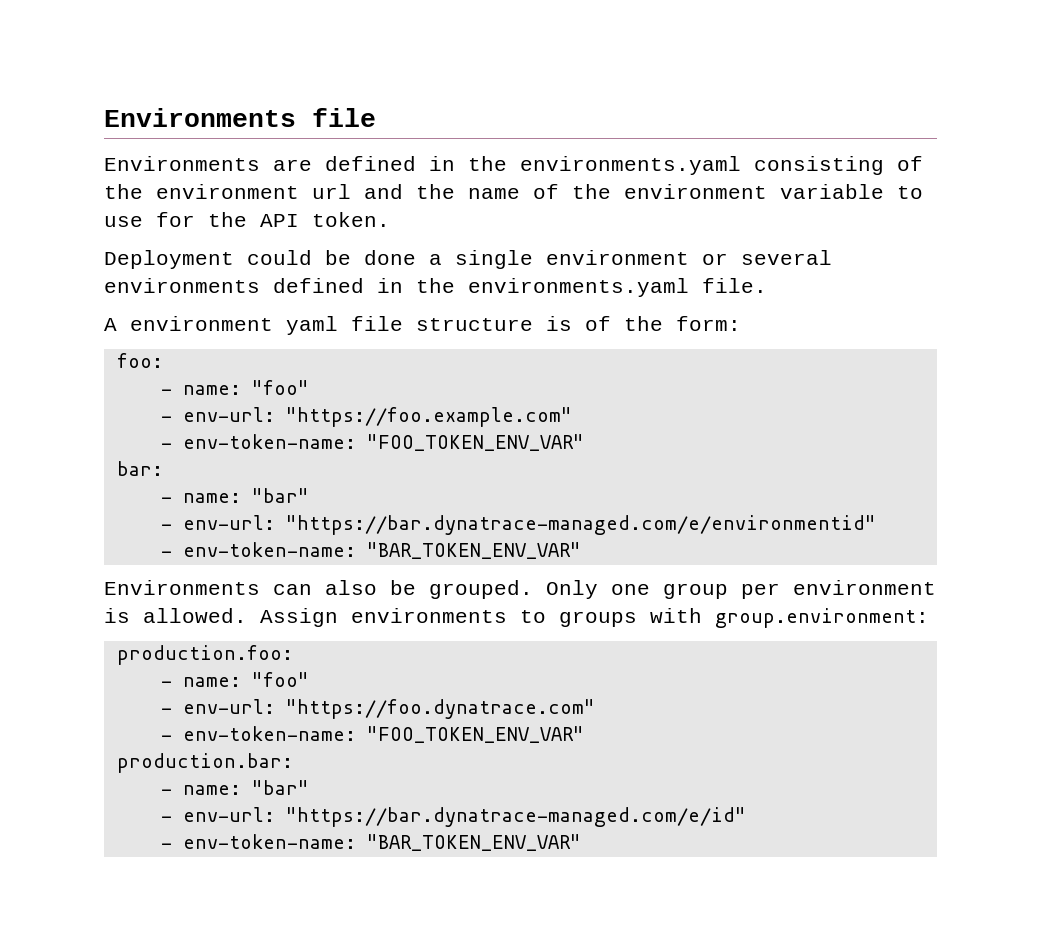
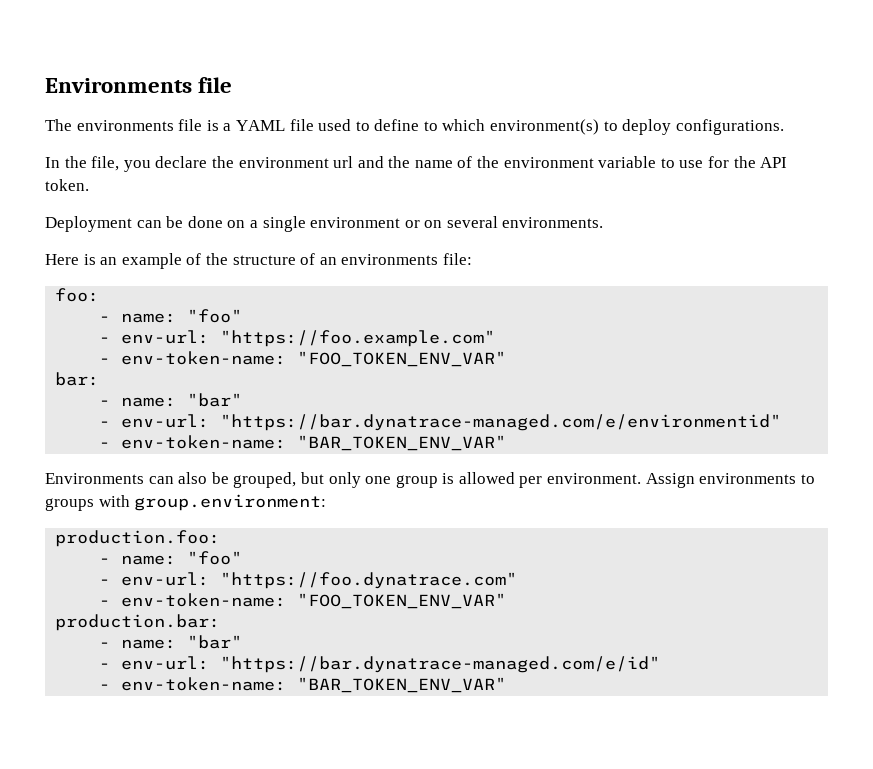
- Environments are defined in the environments.yaml consisting of the environment url and the name of the environment variable to use for the API token.
+ The environments file is a YAML file used to define to which environment(s) to deploy configurations.
+ In the file, you declare the environment url and the name of the environment variable to use for the API token.
- Deployment could be done a single environment or several environments defined in the environments.yaml file.
- A environment yaml file structure is of the form:
+ Deployment can be done on a single environment or on several environments.
+ Here is an example of the structure of an environments file:
- Environments can also be grouped. Only one group per environment is allowed.
+ Environments can also be grouped, but only one group is allowed per environment.

